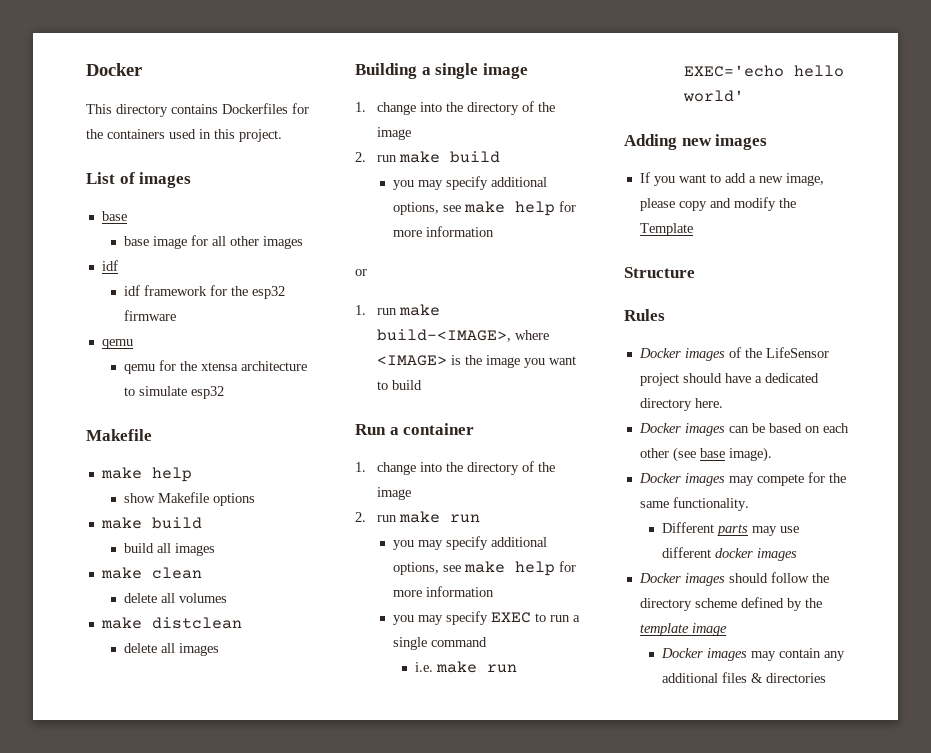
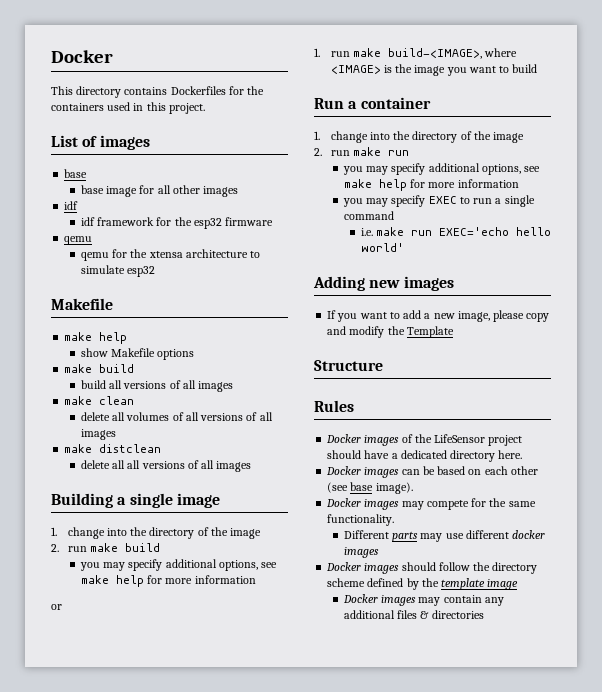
- build all images
+ build all versions of all images
- delete all volumes
+ delete all volumes of all versions of all images
- delete all images
+ delete all all versions of all images

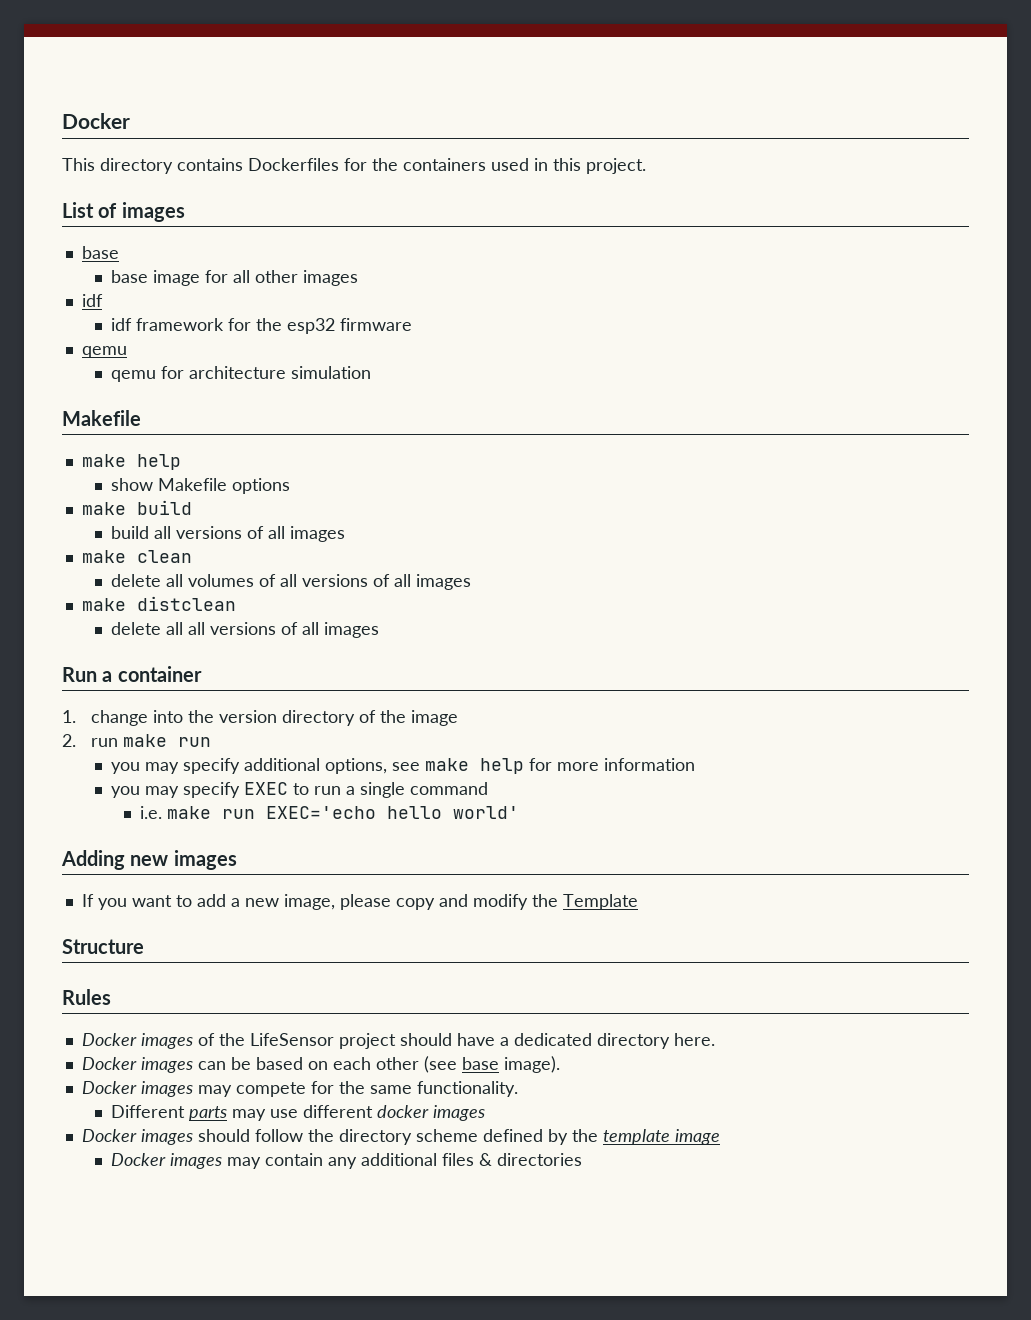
- qemu for the xtensa architecture to simulate esp32
+ qemu for architecture simulation
- Building a single image
- 1. change into the directory of the image
- 2. run make build
- you may specify additional options, see make help for more information
- or
- 1. run make build-<IMAGE>, where <IMAGE> is the image you want to build
  Run a container
- 1. change into the directory of the image
+ 1. change into the version directory of the image

